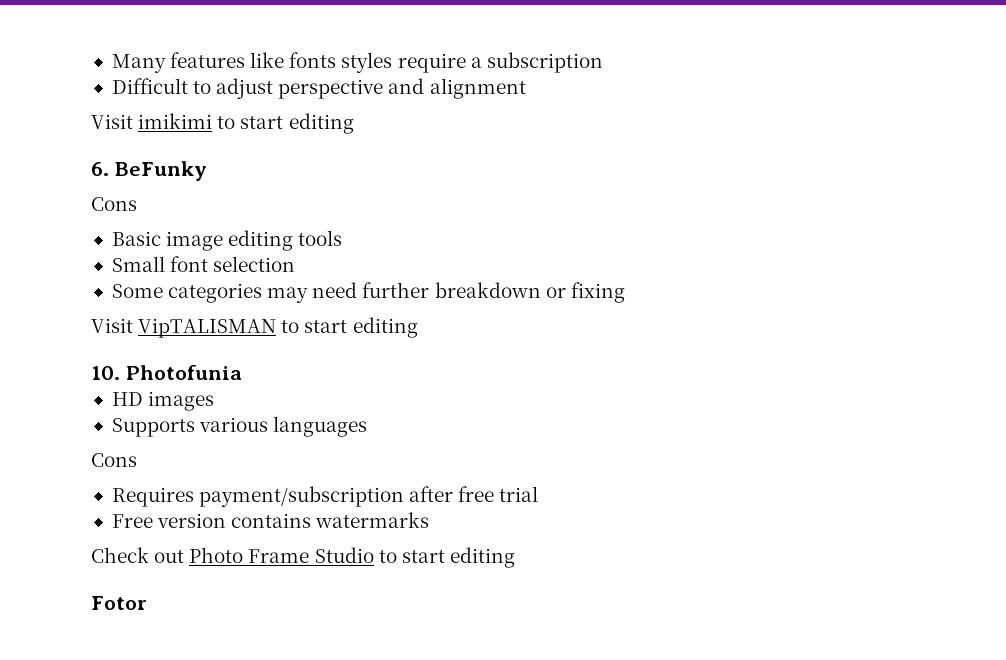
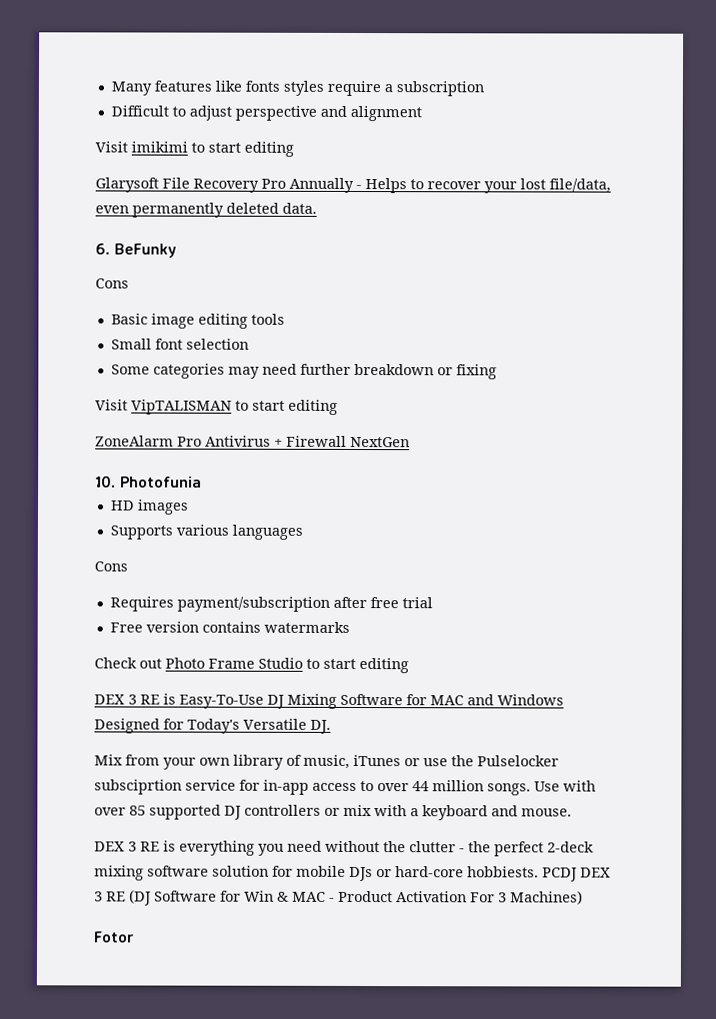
+ Glarysoft File Recovery Pro Annually - Helps to recover your lost file/data, even permanently deleted data.
+ ZoneAlarm Pro Antivirus + Firewall NextGen
+ DEX 3 RE is Easy-To-Use DJ Mixing Software for MAC and Windows Designed for Today's Versatile DJ.
+ Mix from your own library of music, iTunes or use the Pulselocker subsciprtion service for in-app access to over 44 million songs. Use with over 85 supported DJ controllers or mix with a keyboard and mouse.
+ DEX 3 RE is everything you need without the clutter - the perfect 2-deck mixing software solution for mobile DJs or hard-core hobbiests. PCDJ DEX 3 RE (DJ Software for Win & MAC - Product Activation For 3 Machines)

